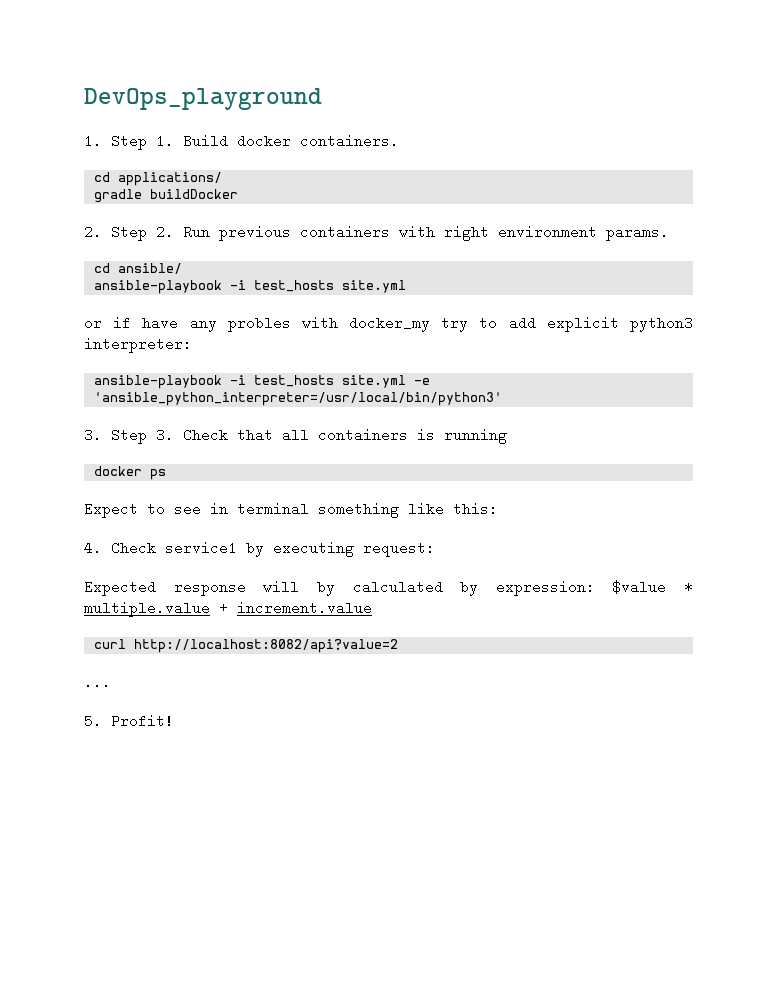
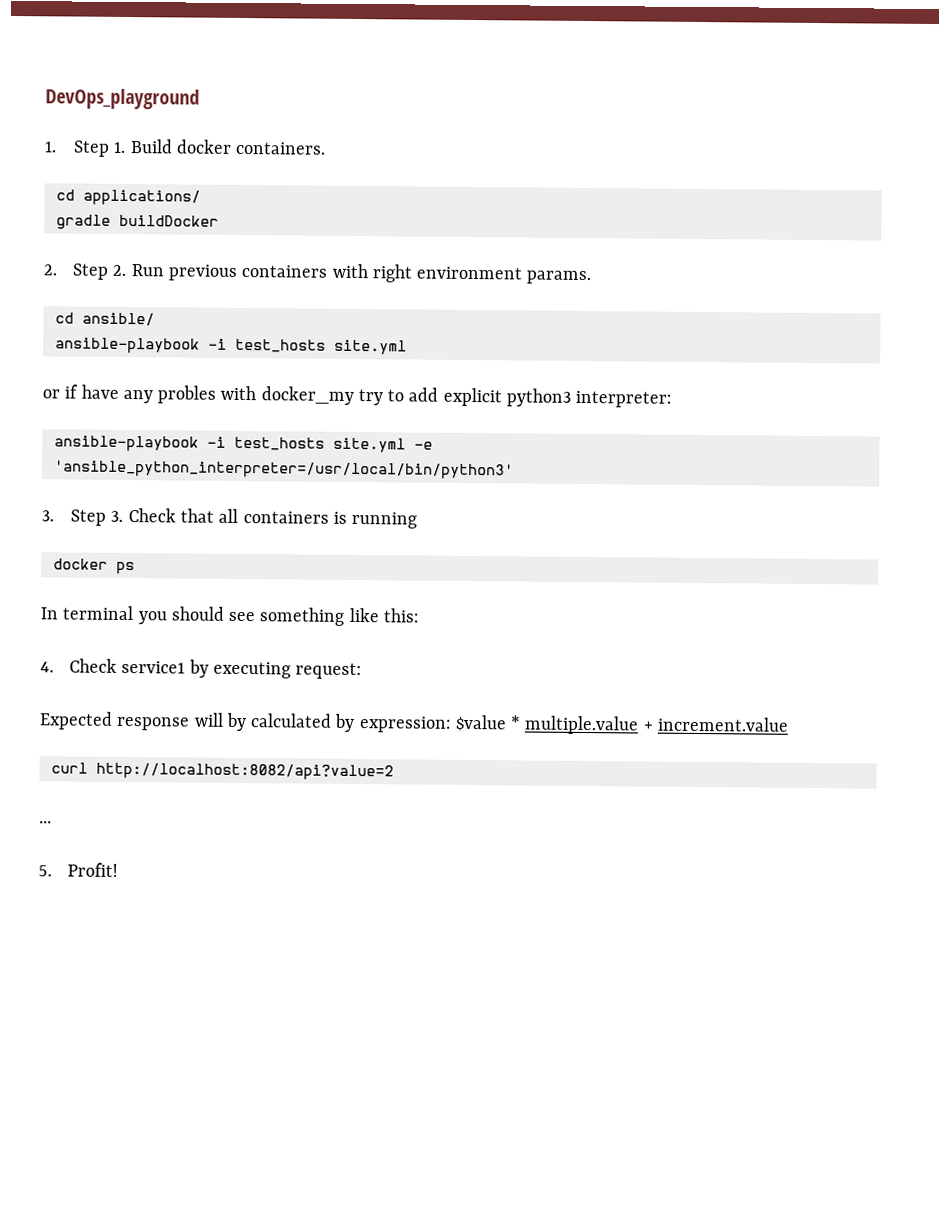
- Expect to see in terminal something like this:
+ In terminal you should see something like this:

